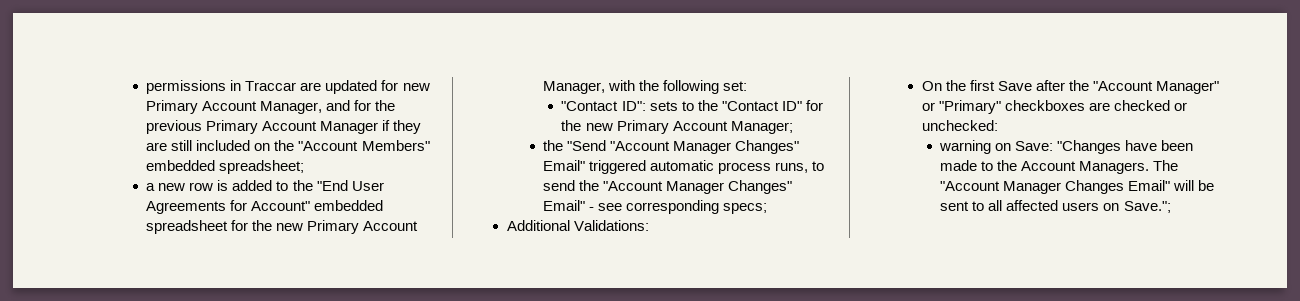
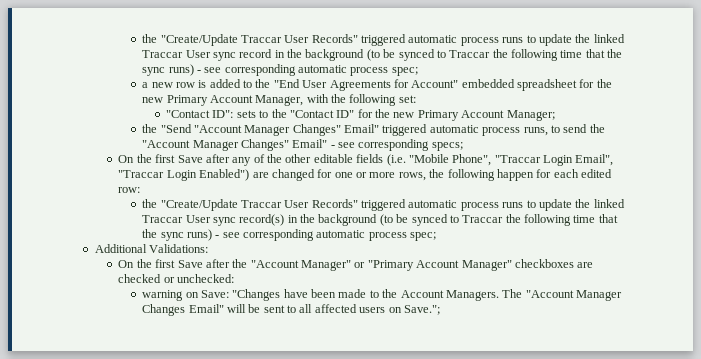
- permissions in Traccar are updated for new Primary Account Manager, and for the previous Primary Account Manager if they are still included on the "Account Members" embedded spreadsheet;
+ the "Create/Update Traccar User Records" triggered automatic process runs to update the linked Traccar User sync record in the background (to be synced to Traccar the following time that the sync runs) - see corresponding automatic process spec;
+ On the first Save after any of the other editable fields (i.e. "Mobile Phone", "Traccar Login Email", "Traccar Login Enabled") are changed for one or more rows, the following happen for each edited row:
+ the "Create/Update Traccar User Records" triggered automatic process runs to update the linked Traccar User sync record(s) in the background (to be synced to Traccar the following time that the sync runs) - see corresponding automatic process spec;
- On the first Save after the "Account Manager" or "Primary" checkboxes are checked or unchecked:
+ On the first Save after the "Account Manager" or "Primary Account Manager" checkboxes are checked or unchecked:

